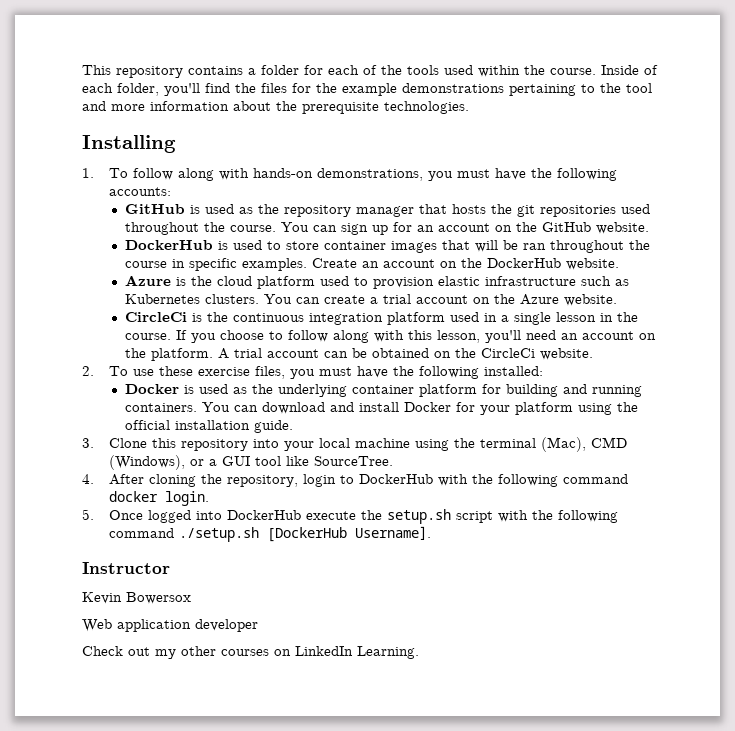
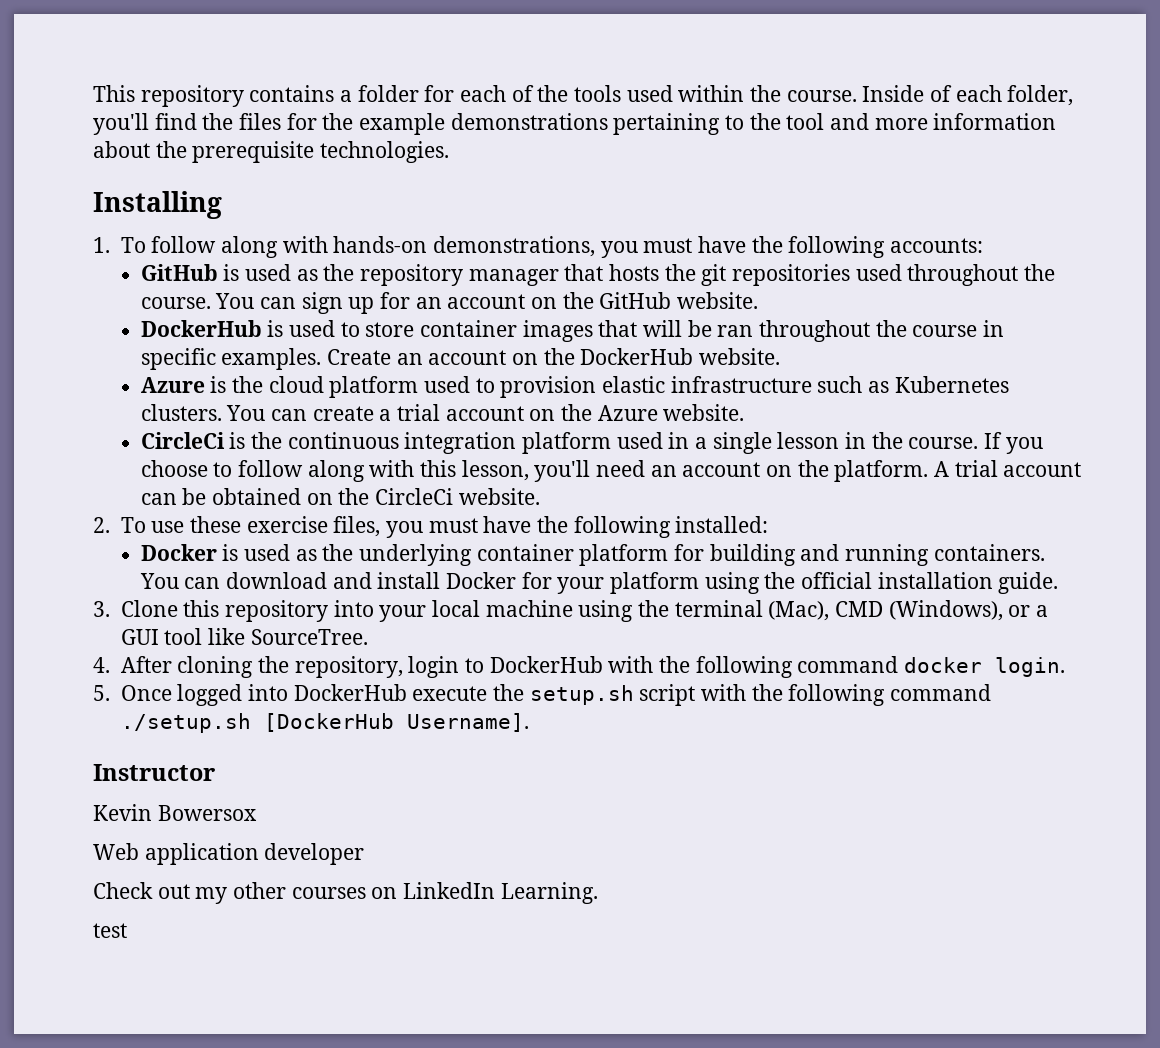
+ test

